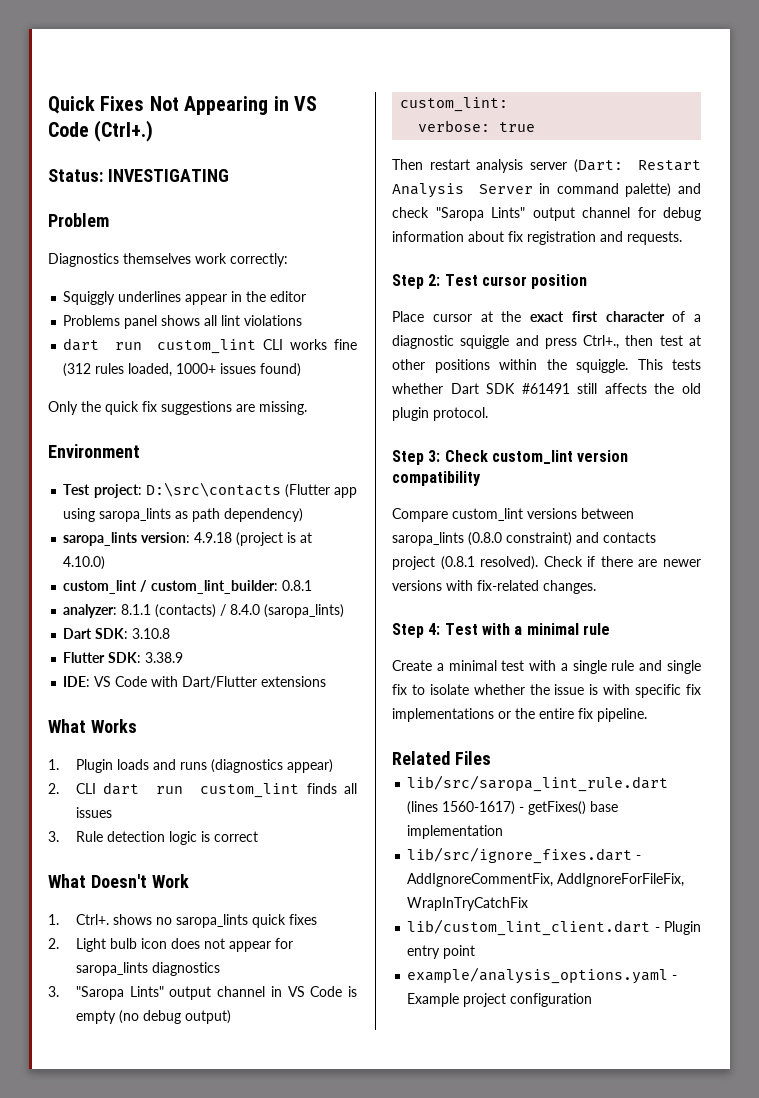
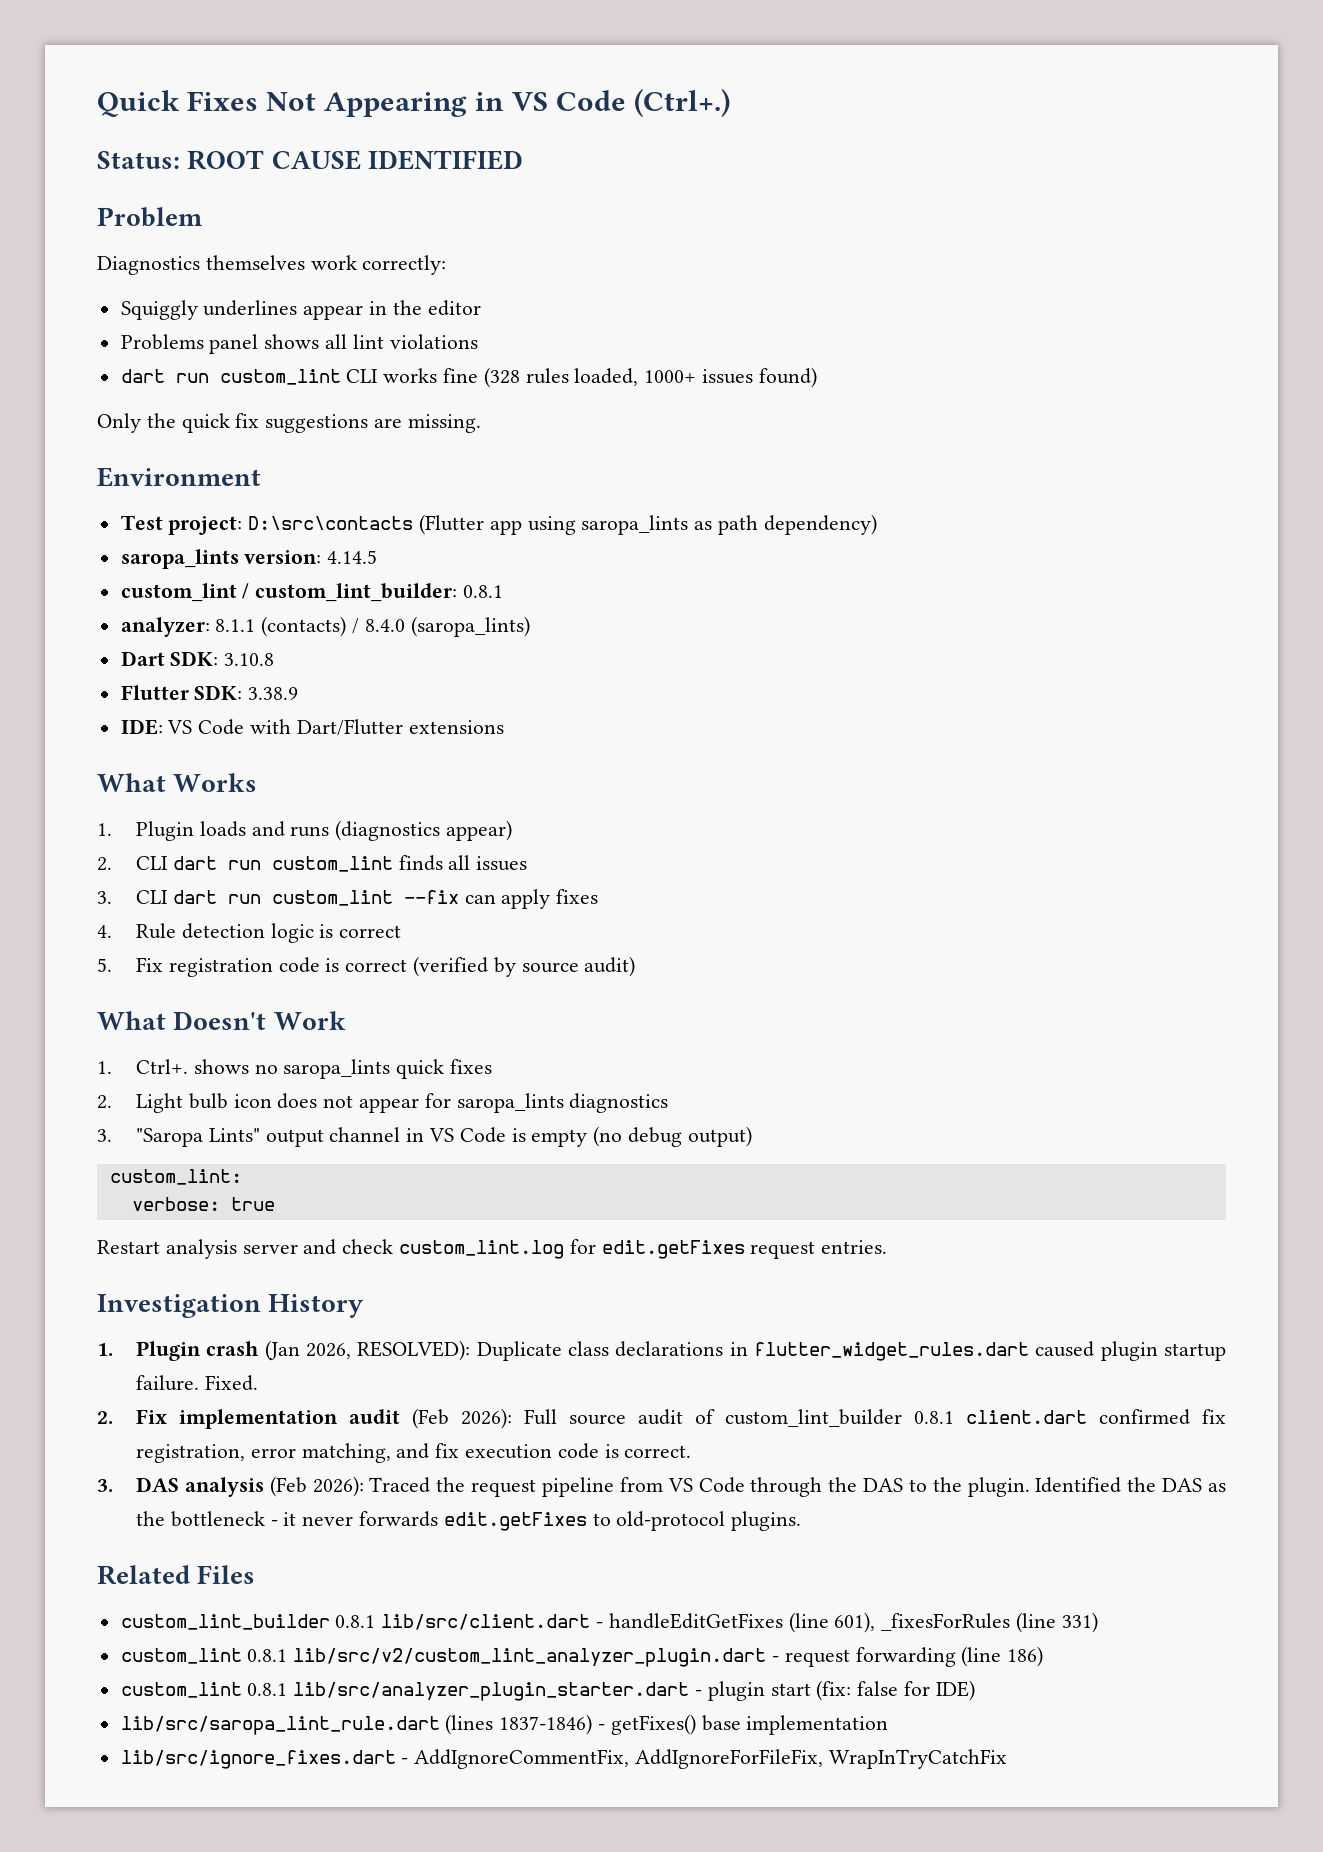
- Status: INVESTIGATING
+ Status: ROOT CAUSE IDENTIFIED
- dart run custom_lint CLI works fine (312 rules loaded, 1000+ issues found)
+ dart run custom_lint CLI works fine (328 rules loaded, 1000+ issues found)
- saropa_lints version: 4.9.18 (project is at 4.10.0)
+ saropa_lints version: 4.14.5
- 3. Rule detection logic is correct
+ 3. CLI dart run custom_lint --fix can apply fixes
+ 4. Rule detection logic is correct
+ 5. Fix registration code is correct (verified by source audit)
- Then restart analysis server (Dart: Restart Analysis Server in command palette) and check "Saropa Lints" output channel for debug information about fix registration and requests.
- Step 2: Test cursor position
- Place cursor at the exact first character of a diagnostic squiggle and press Ctrl+., then test at other positions within the squiggle. This tests whether Dart SDK #61491 still affects the old plugin protocol.
- Step 3: Check custom_lint version compatibility
- Compare custom_lint versions between saropa_lints (0.8.0 constraint) and contacts project (0.8.1 resolved). Check if there are newer versions with fix-related changes.
- Step 4: Test with a minimal rule
- Create a minimal test with a single rule and single fix to isolate whether the issue is with specific fix implementations or the entire fix pipeline.
+ Restart analysis server and check custom_lint.log for edit.getFixes request entries.
+ Investigation History
+ 1. Plugin crash (Jan 2026, RESOLVED): Duplicate class declarations in flutter_widget_rules.dart caused plugin startup failure. Fixed.
+ 2. Fix implementation audit (Feb 2026): Full source audit of custom_lint_builder 0.8.1 client.dart confirmed fix registration, error matching, and fix execution code is correct.
+ 3. DAS analysis (Feb 2026): Traced the request pipeline from VS Code through the DAS to the plugin. Identified the DAS as the bottleneck - it never forwards edit.getFixes to old-protocol plugins.
  Related Files
+ custom_lint_builder 0.8.1 lib/src/client.dart - handleEditGetFixes (line 601), _fixesForRules (line 331)
+ custom_lint 0.8.1 lib/src/v2/custom_lint_analyzer_plugin.dart - request forwarding (line 186)
+ custom_lint 0.8.1 lib/src/analyzer_plugin_starter.dart - plugin start (fix: false for IDE)
- lib/src/saropa_lint_rule.dart (lines 1560-1617) - getFixes() base implementation
+ lib/src/saropa_lint_rule.dart (lines 1837-1846) - getFixes() base implementation
- lib/custom_lint_client.dart - Plugin entry point
- example/analysis_options.yaml - Example project configuration

